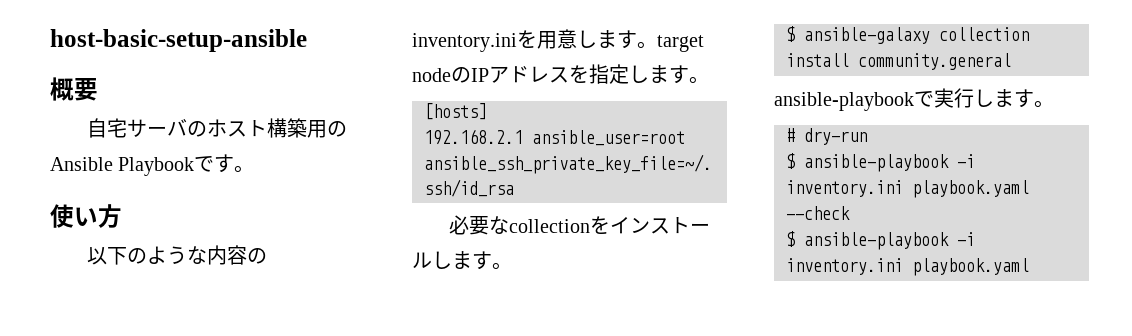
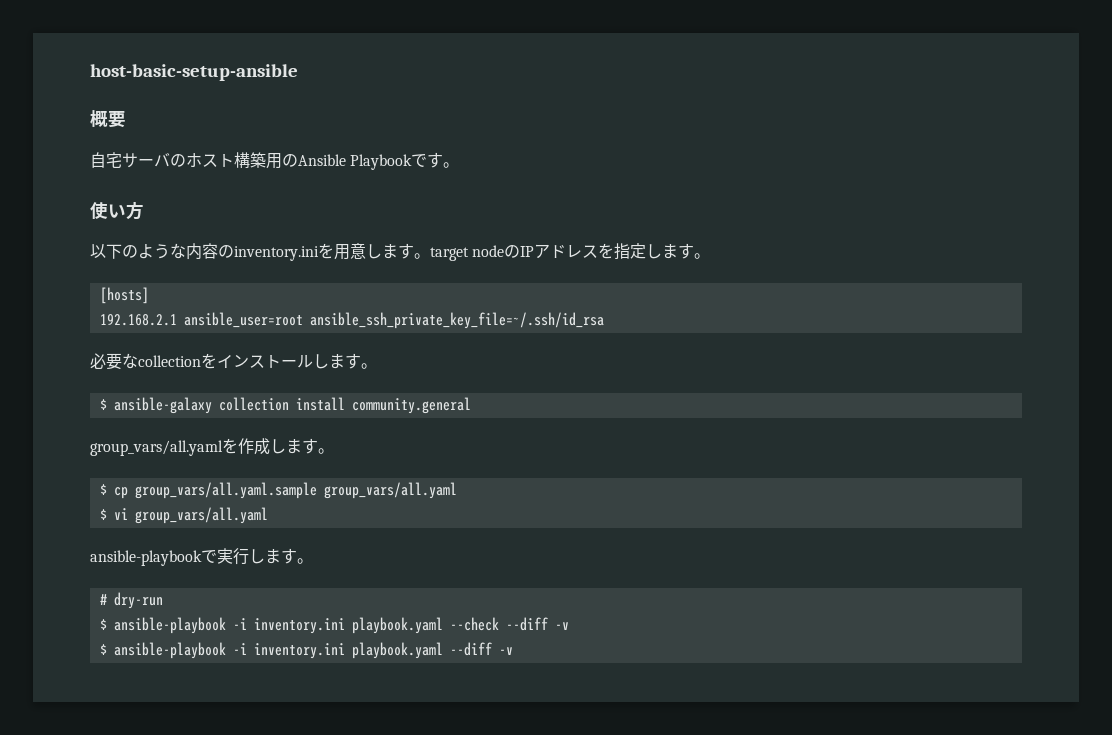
+ group_vars/all.yamlを作成します。
+ $ cp group_vars/all.yaml.sample group_vars/all.yaml
+ $ vi group_vars/all.yaml
- $ ansible-playbook -i inventory.ini playbook.yaml --check
- $ ansible-playbook -i inventory.ini playbook.yaml
+ $ ansible-playbook -i inventory.ini playbook.yaml --check --diff -v
+ $ ansible-playbook -i inventory.ini playbook.yaml --diff -v

